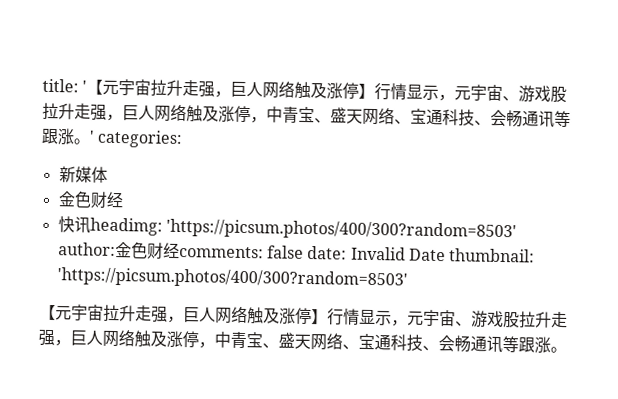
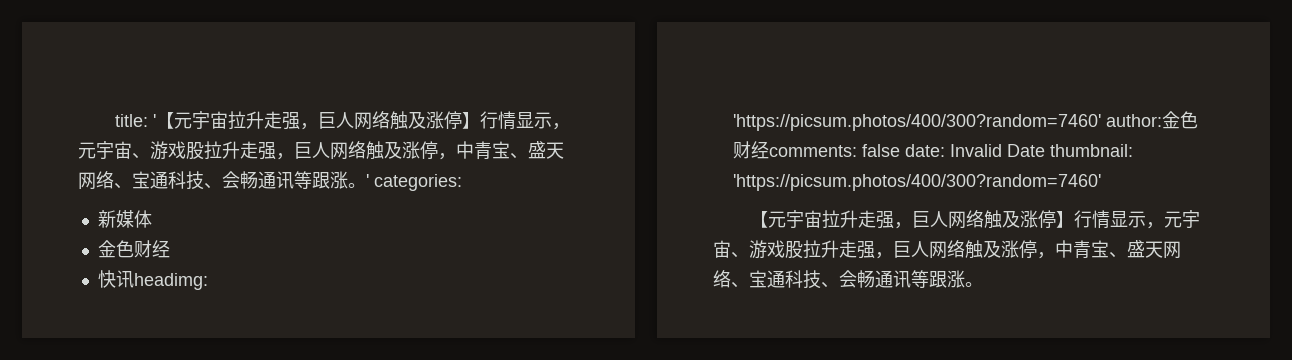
- 快讯headimg: 'https://picsum.photos/400/300?random=8503' author:金色财经comments: false date: Invalid Date thumbnail: 'https://picsum.photos/400/300?random=8503'
+ 快讯headimg: 'https://picsum.photos/400/300?random=7460' author:金色财经comments: false date: Invalid Date thumbnail: 'https://picsum.photos/400/300?random=7460'

